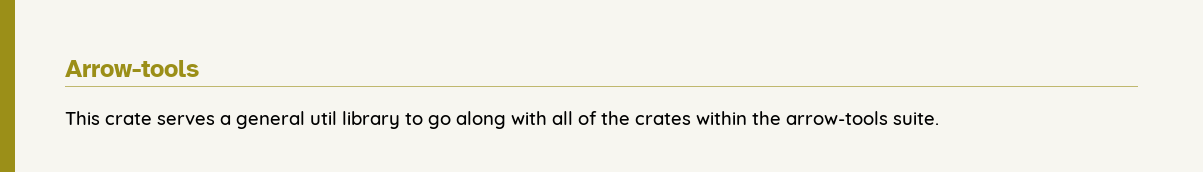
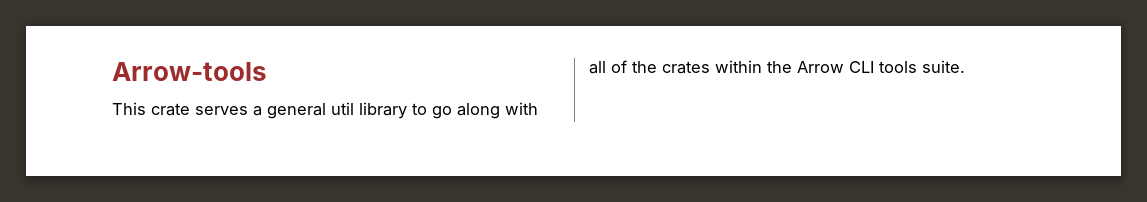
- This crate serves a general util library to go along with all of the crates within the arrow-tools suite.
+ This crate serves a general util library to go along with all of the crates within the Arrow CLI tools suite.

